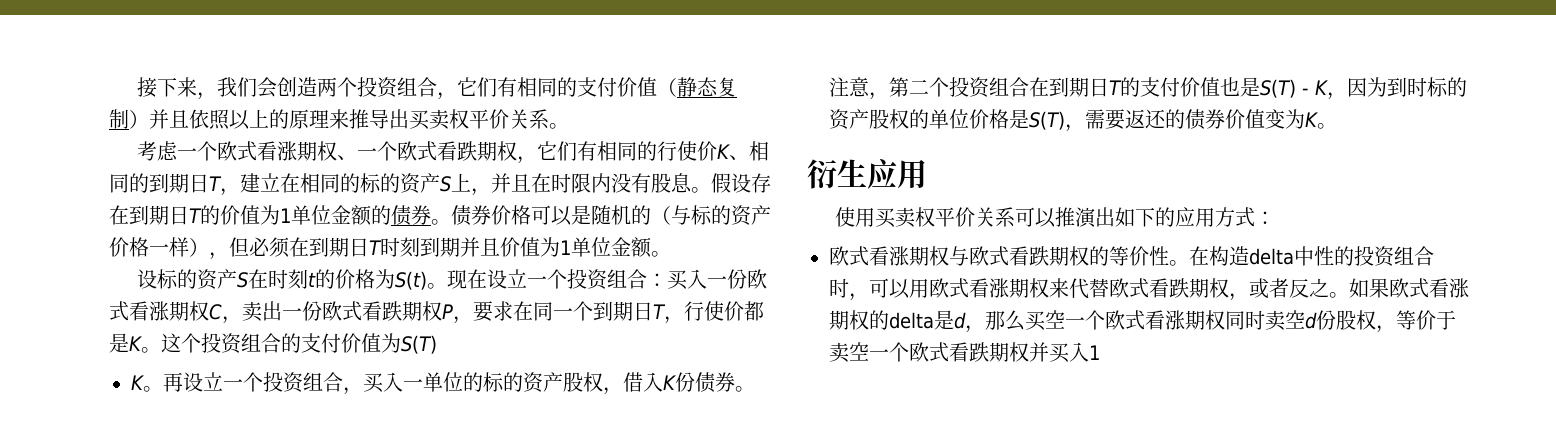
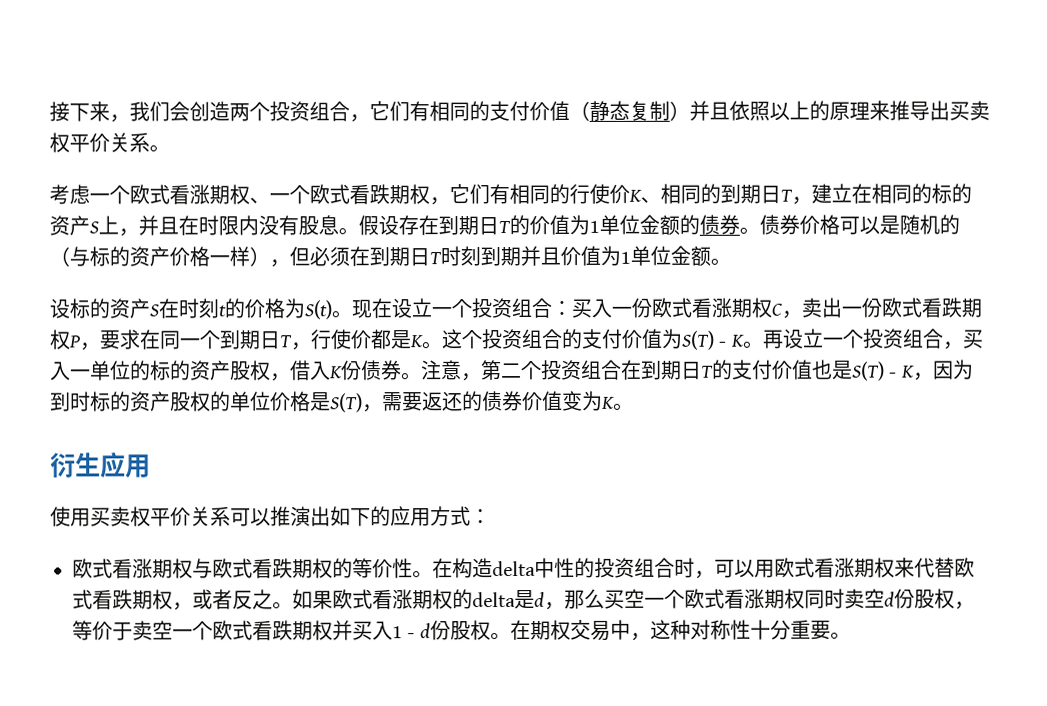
- 这个投资组合的支付价值为S(T)
- K。
+ 这个投资组合的支付价值为S(T) - K。
- 如果欧式看涨期权的delta是d，那么买空一个欧式看涨期权同时卖空d份股权，等价于卖空一个欧式看跌期权并买入1
+ 如果欧式看涨期权的delta是d，那么买空一个欧式看涨期权同时卖空d份股权，等价于卖空一个欧式看跌期权并买入1 - d份股权。在期权交易中，这种对称性十分重要。

